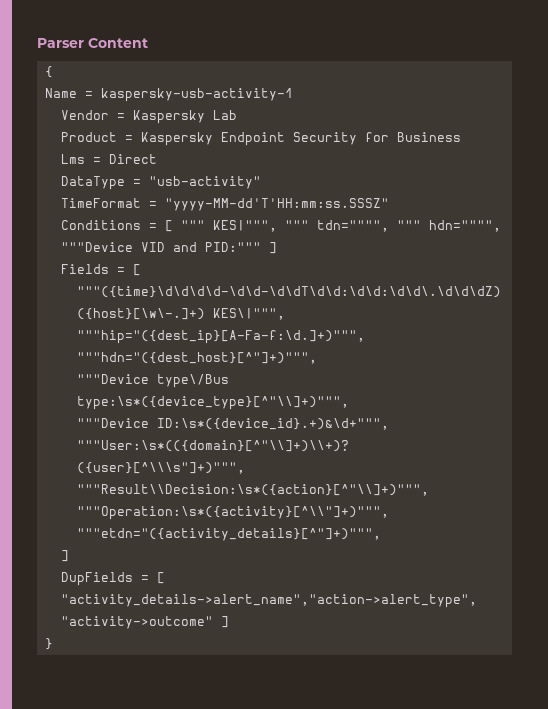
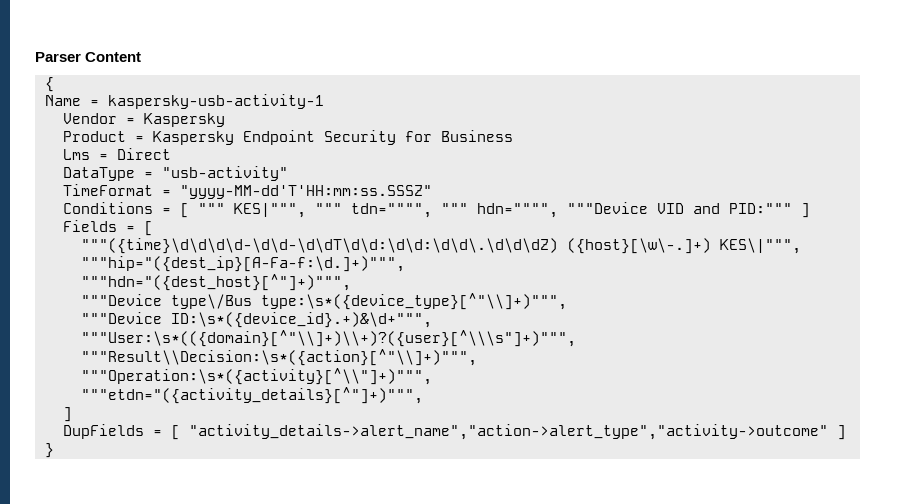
- Vendor = Kaspersky Lab
+ Vendor = Kaspersky

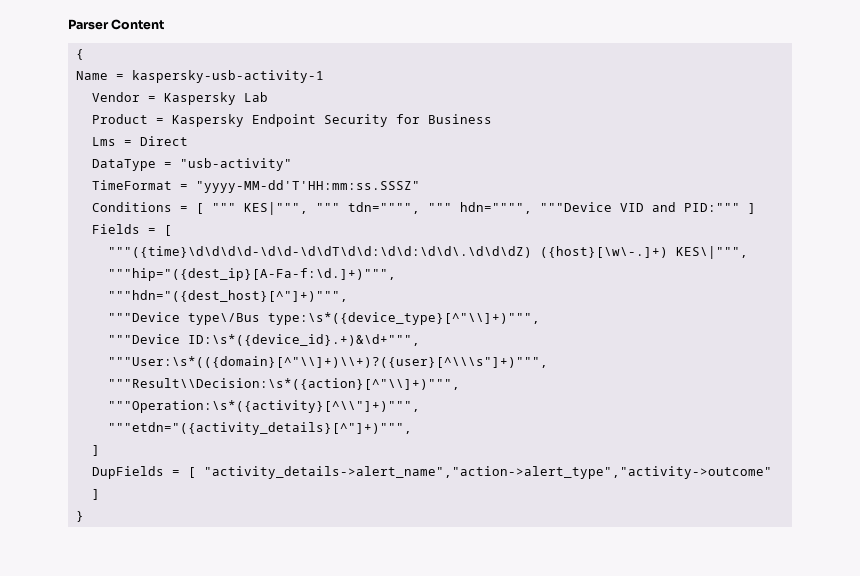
- Vendor = Kaspersky
+ Vendor = Kaspersky Lab

